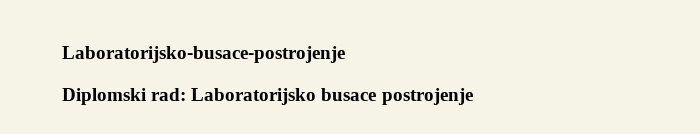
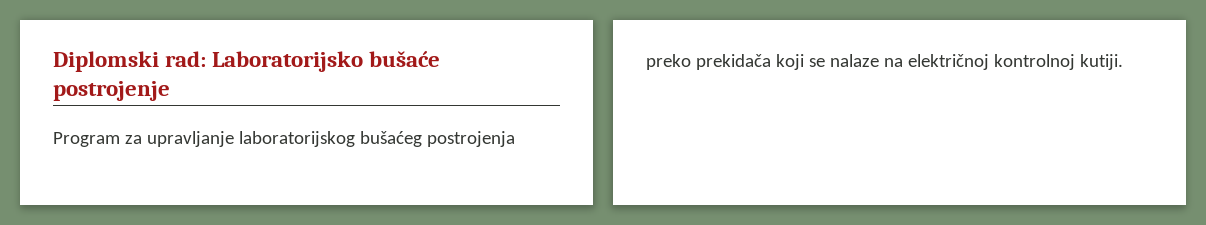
- Laboratorijsko-busace-postrojenje
- Diplomski rad: Laboratorijsko busace postrojenje
+ Diplomski rad: Laboratorijsko bušaće postrojenje
+ Program za upravljanje laboratorijskog bušaćeg postrojenja preko prekidača koji se nalaze na električnoj kontrolnoj kutiji.

